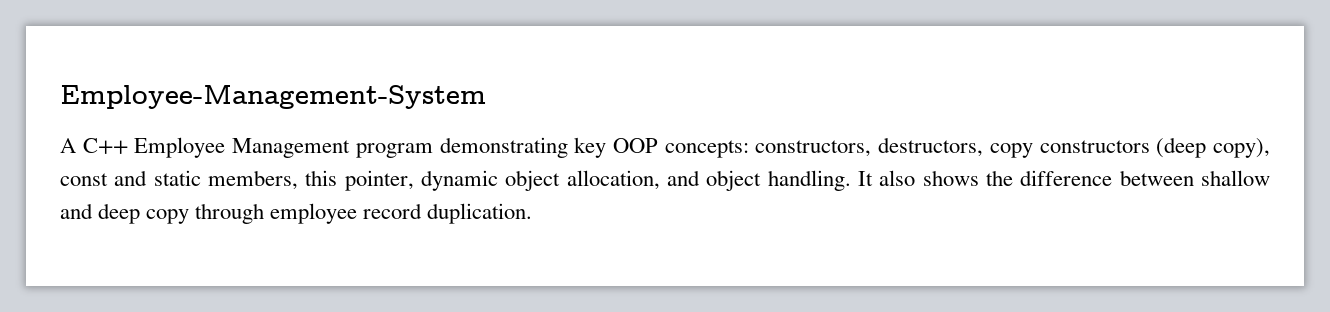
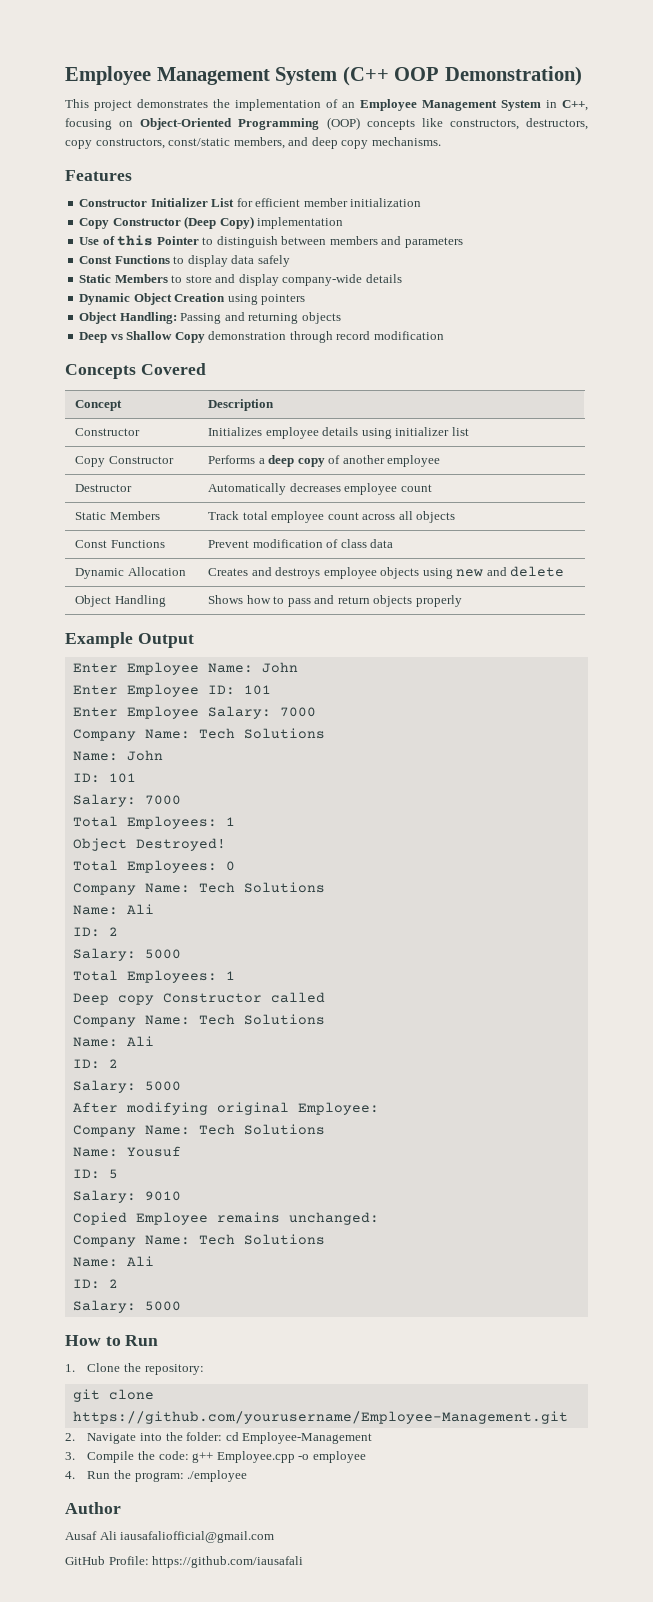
- Employee-Management-System
- A C++ Employee Management program demonstrating key OOP concepts: constructors, destructors, copy constructors (deep copy), const and static members, this pointer, dynamic object allocation, and object handling. It also shows the difference between shallow and deep copy through employee record duplication.
+ Employee Management System (C++ OOP Demonstration)
+ This project demonstrates the implementation of an Employee Management System in C++, focusing on Object-Oriented Programming (OOP) concepts like constructors, destructors, copy constructors, const/static members, and deep copy mechanisms.
+ Features
+ Constructor Initializer List for efficient member initialization
+ Copy Constructor (Deep Copy) implementation
+ Use of this Pointer to distinguish between members and parameters
+ Const Functions to display data safely
+ Static Members to store and display company-wide details
+ Dynamic Object Creation using pointers
+ Object Handling: Passing and returning objects
+ Deep vs Shallow Copy demonstration through record modification
+ Concepts Covered
+ Concept | Description
+ Constructor | Initializes employee details using initializer list
+ Copy Constructor | Performs a deep copy of another employee
+ Destructor | Automatically decreases employee count
+ Static Members | Track total employee count across all objects
+ Const Functions | Prevent modification of class data
+ Dynamic Allocation | Creates and destroys employee objects using new and delete
+ Object Handling | Shows how to pass and return objects properly
+ Example Output
+ Enter Employee Name: John
+ Enter Employee ID: 101
+ Enter Employee Salary: 7000
+ Company Name: Tech Solutions
+ Name: John
+ ID: 101
+ Salary: 7000
+ Total Employees: 1
+ Object Destroyed!
+ Total Employees: 0
+ Company Name: Tech Solutions
+ Name: Ali
+ ID: 2
+ Salary: 5000
+ Total Employees: 1
+ Deep copy Constructor called
+ Company Name: Tech Solutions
+ Name: Ali
+ ID: 2
+ Salary: 5000
+ After modifying original Employee:
+ Company Name: Tech Solutions
+ Name: Yousuf
+ ID: 5
+ Salary: 9010
+ Copied Employee remains unchanged:
+ Company Name: Tech Solutions
+ Name: Ali
+ ID: 2
+ Salary: 5000
+ How to Run
+ 1. Clone the repository:
+ git clone https://github.com/yourusername/Employee-Management.git
+ 2. Navigate into the folder: cd Employee-Management
+ 3. Compile the code: g++ Employee.cpp -o employee
+ 4. Run the program: ./employee
+ Author
+ Ausaf Ali iausafaliofficial@gmail.com
+ GitHub Profile: https://github.com/iausafali

